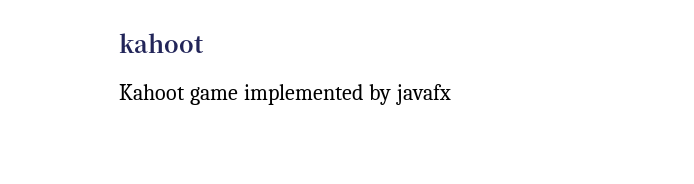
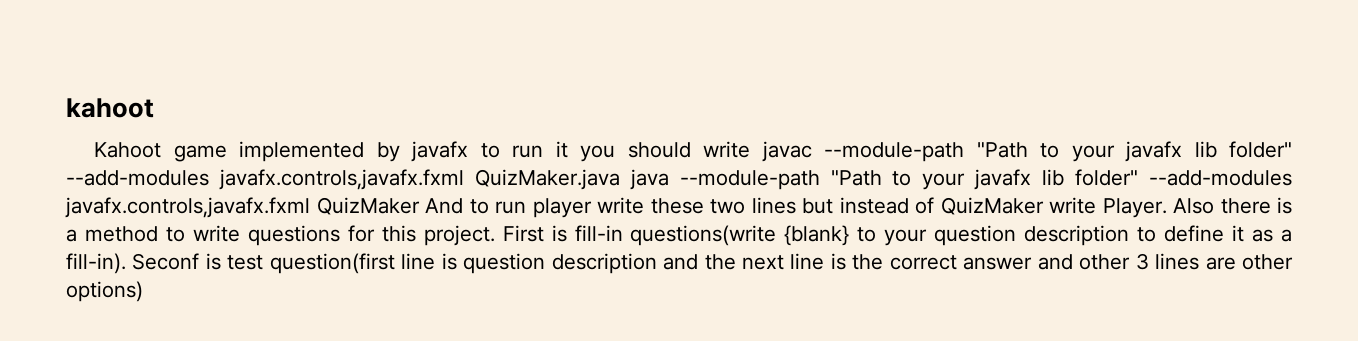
- Kahoot game implemented by javafx
+ Kahoot game implemented by javafx to run it you should write javac --module-path "Path to your javafx lib folder" --add-modules javafx.controls,javafx.fxml QuizMaker.java java --module-path "Path to your javafx lib folder" --add-modules javafx.controls,javafx.fxml QuizMaker And to run player write these two lines but instead of QuizMaker write Player. Also there is a method to write questions for this project. First is fill-in questions(write {blank} to your question description to define it as a fill-in). Seconf is test question(first line is question description and the next line is the correct answer and other 3 lines are other options)

